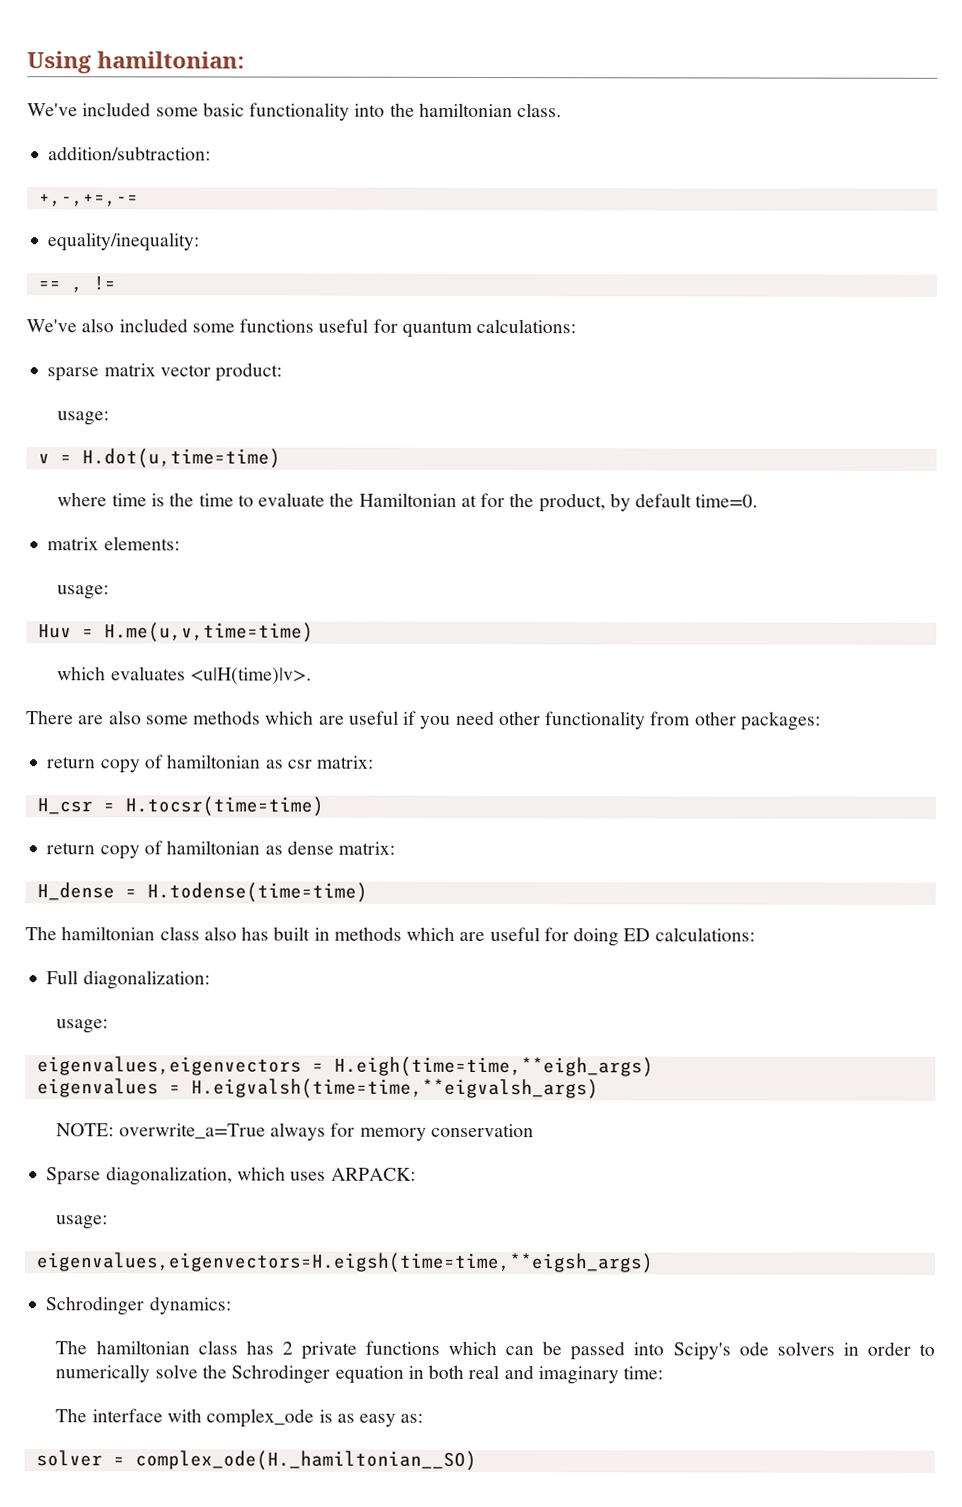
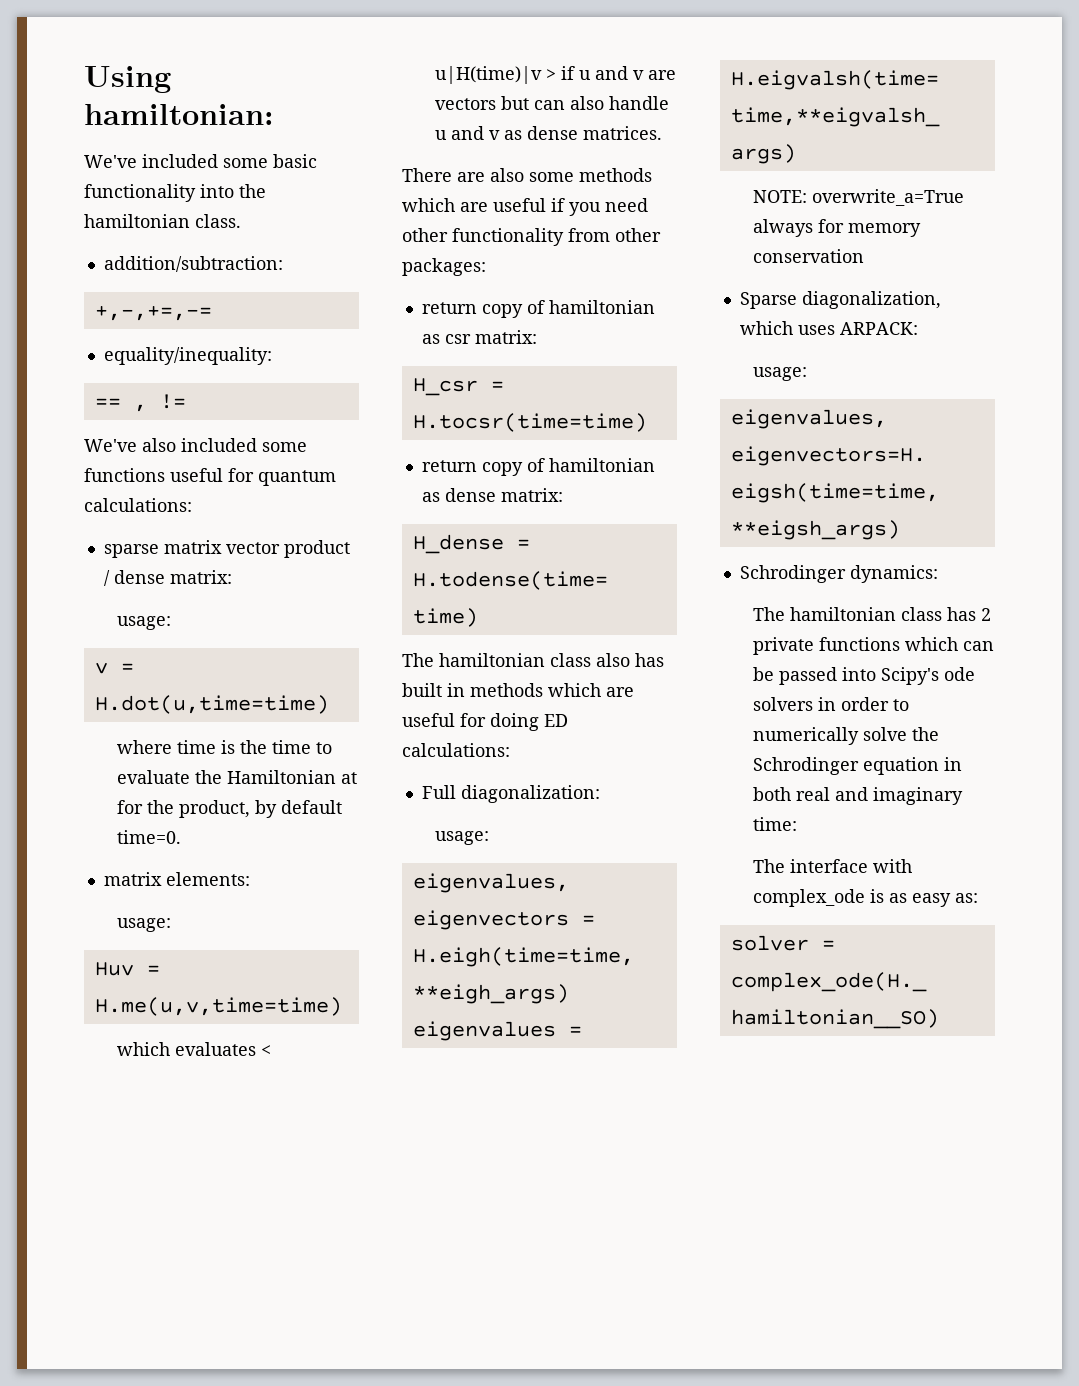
- sparse matrix vector product:
+ sparse matrix vector product / dense matrix:
- which evaluates <u|H(time)|v>.
+ which evaluates < u|H(time)|v > if u and v are vectors but can also handle u and v as dense matrices.

